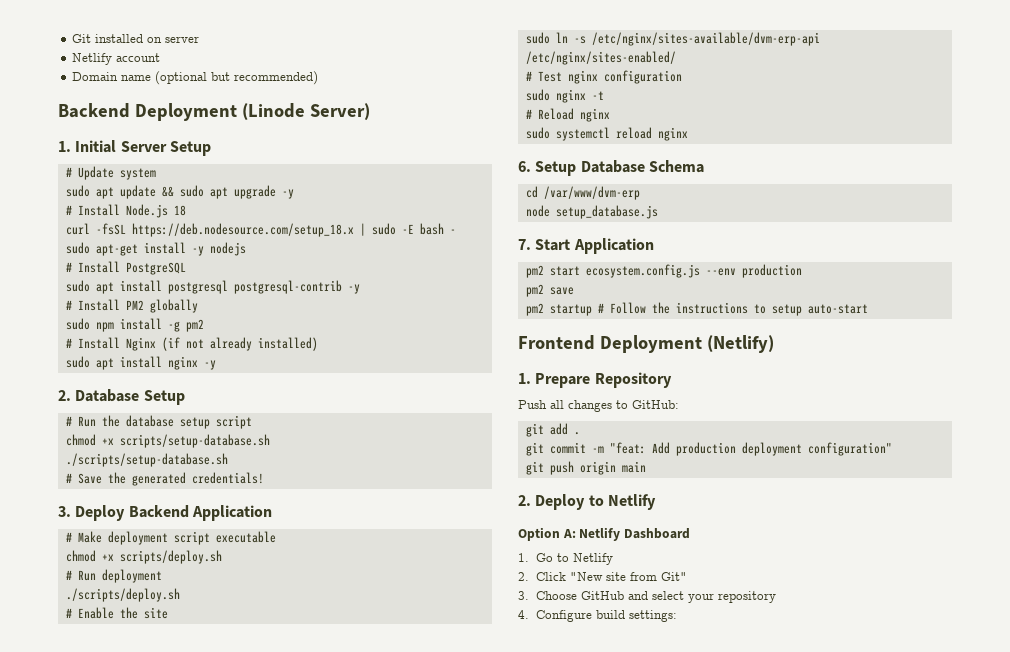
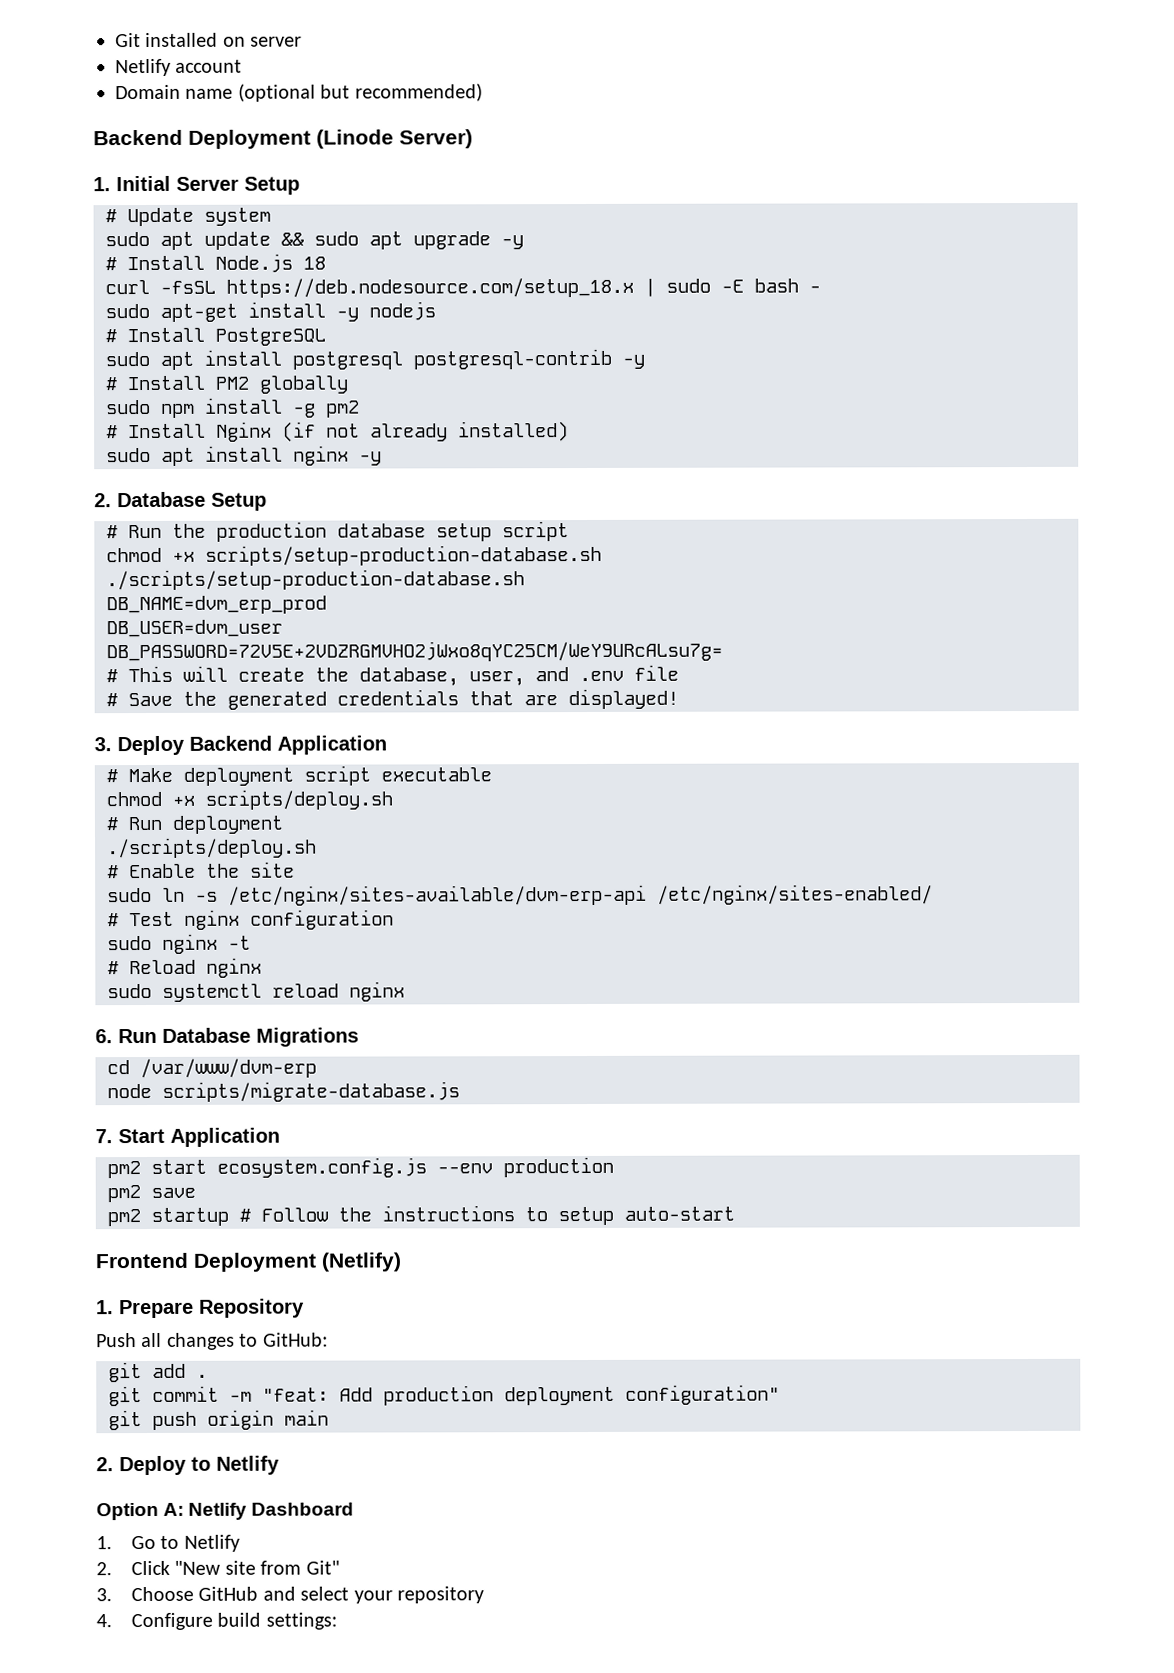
- # Run the database setup script
+ # Run the production database setup script
- chmod +x scripts/setup-database.sh
- ./scripts/setup-database.sh
+ chmod +x scripts/setup-production-database.sh
+ ./scripts/setup-production-database.sh
+ DB_NAME=dvm_erp_prod
+ DB_USER=dvm_user
+ DB_PASSWORD=72V5E+2VDZRGMVHO2jWxo8qYC25CM/WeY9URcALsu7g=
+ # This will create the database, user, and .env file
- # Save the generated credentials!
+ # Save the generated credentials that are displayed!
- 6. Setup Database Schema
+ 6. Run Database Migrations
- node setup_database.js
+ node scripts/migrate-database.js

